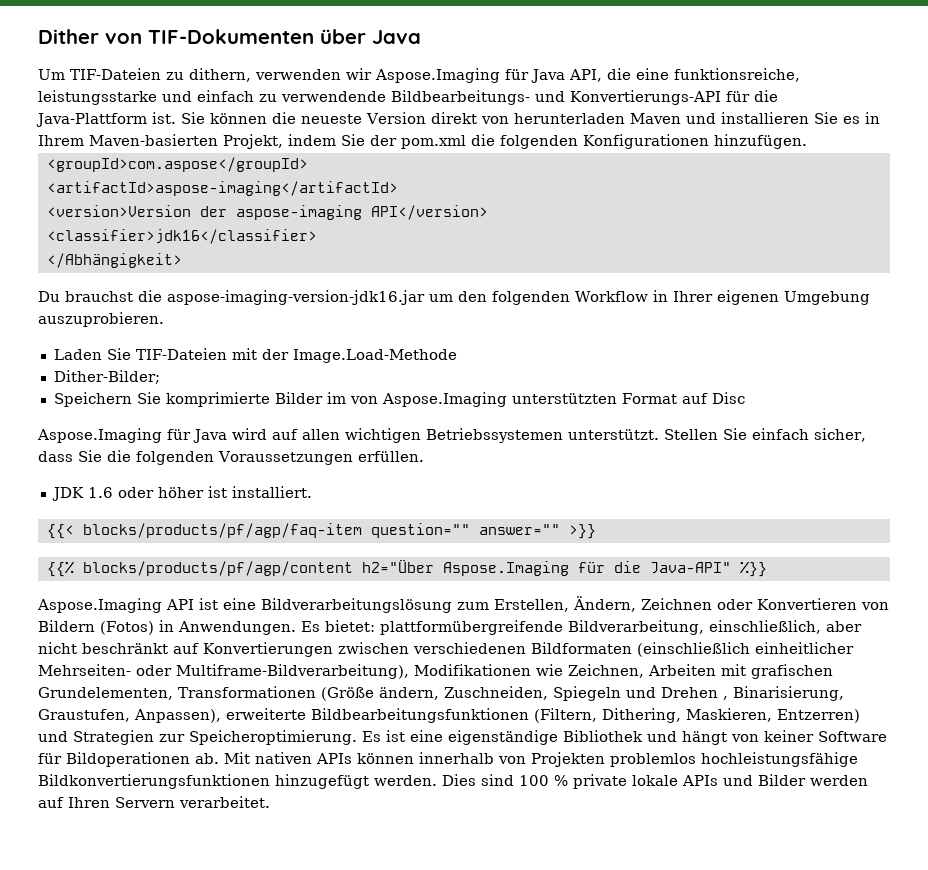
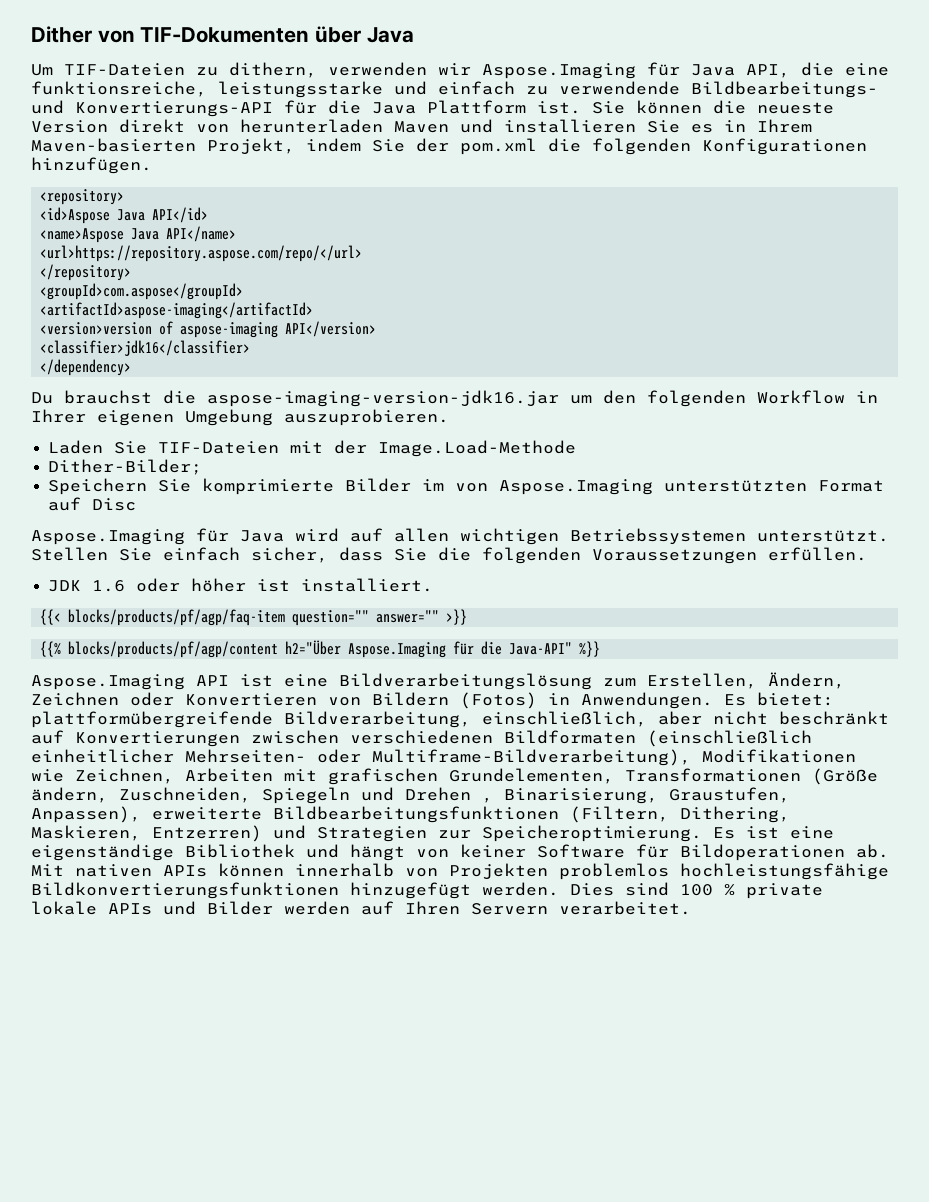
- Um TIF-Dateien zu dithern, verwenden wir Aspose.Imaging für Java API, die eine funktionsreiche, leistungsstarke und einfach zu verwendende Bildbearbeitungs- und Konvertierungs-API für die Java-Plattform ist.
+ Um TIF-Dateien zu dithern, verwenden wir Aspose.Imaging für Java API, die eine funktionsreiche, leistungsstarke und einfach zu verwendende Bildbearbeitungs- und Konvertierungs-API für die Java Plattform ist.
+ <repository>
+ <id>Aspose Java API</id>
+ <name>Aspose Java API</name>
+ <url>https://repository.aspose.com/repo/</url>
+ </repository>
- <version>Version der aspose-imaging API</version>
+ <version>version of aspose-imaging API</version>
- </Abhängigkeit>
+ </dependency>

